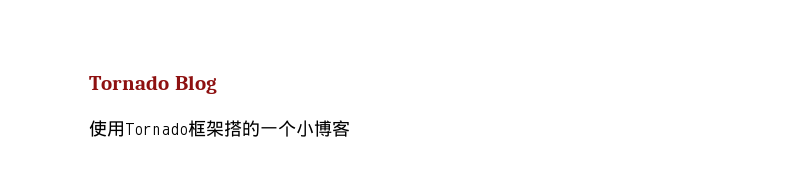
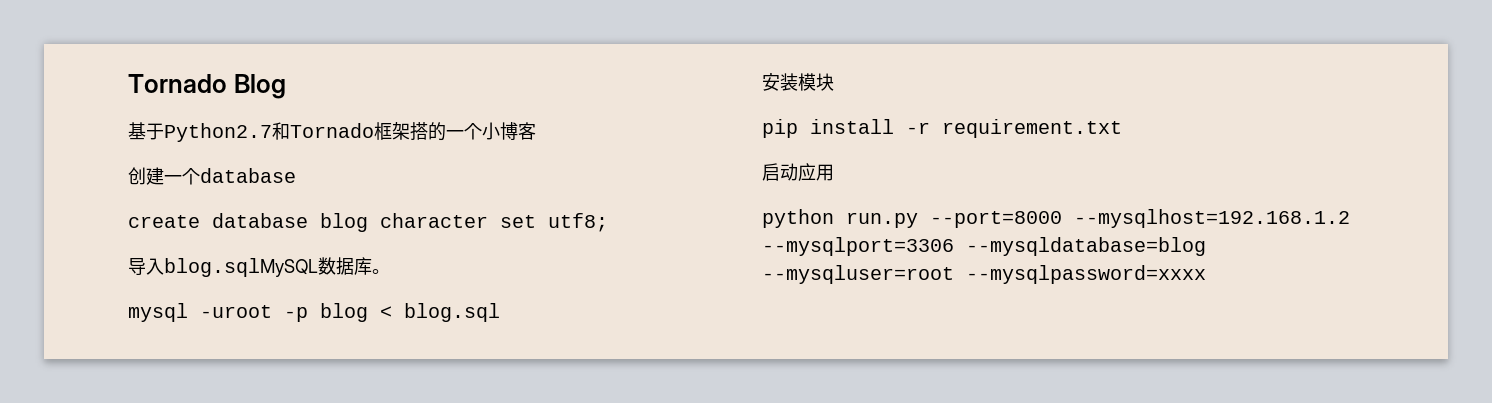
- 使用Tornado框架搭的一个小博客
+ 基于Python2.7和Tornado框架搭的一个小博客
+ 创建一个database
+ create database blog character set utf8;
+ 导入blog.sqlMySQL数据库。
+ mysql -uroot -p blog < blog.sql
+ 安装模块
+ pip install -r requirement.txt
+ 启动应用
+ python run.py --port=8000 --mysqlhost=192.168.1.2 --mysqlport=3306 --mysqldatabase=blog --mysqluser=root --mysqlpassword=xxxx

